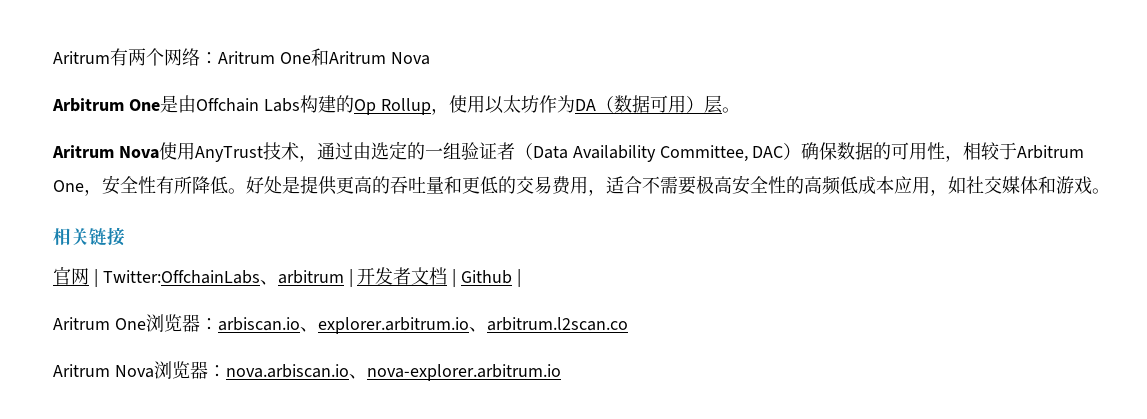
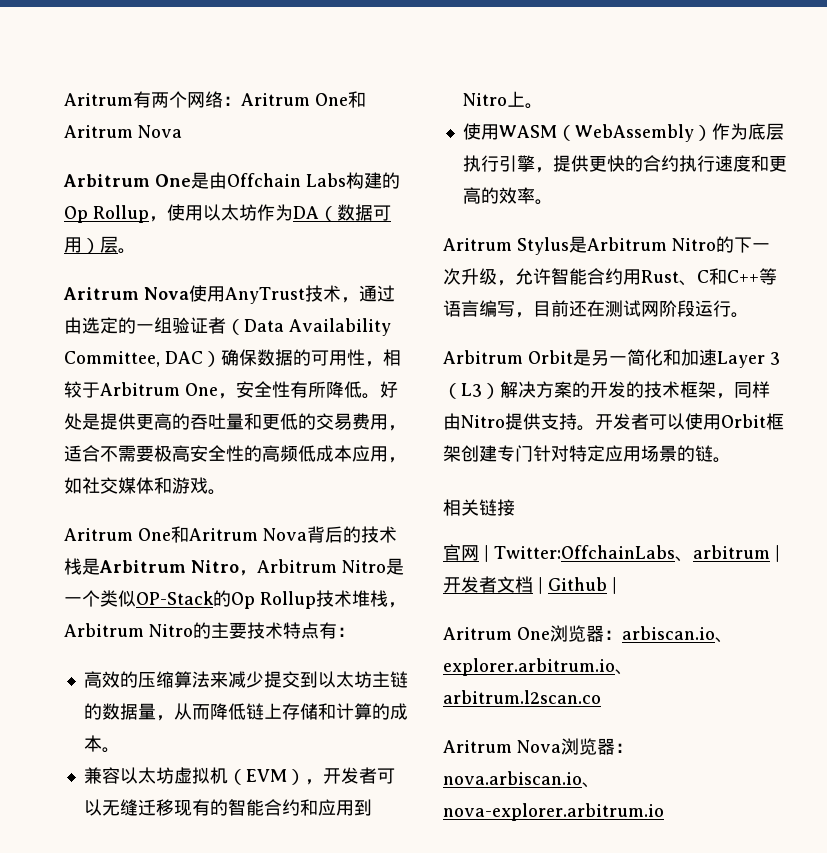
+ Aritrum One和Aritrum Nova背后的技术栈是Arbitrum Nitro，Arbitrum Nitro是一个类似OP-Stack的Op Rollup技术堆栈，Arbitrum Nitro的主要技术特点有：
+ 高效的压缩算法来减少提交到以太坊主链的数据量，从而降低链上存储和计算的成本。
+ 兼容以太坊虚拟机（EVM），开发者可以无缝迁移现有的智能合约和应用到Nitro上。
+ 使用WASM（WebAssembly）作为底层执行引擎，提供更快的合约执行速度和更高的效率。
+ Aritrum Stylus是Arbitrum Nitro的下一次升级，允许智能合约用Rust、C和C++等语言编写，目前还在测试网阶段运行。
+ Arbitrum Orbit是另一简化和加速Layer 3（L3）解决方案的开发的技术框架，同样由Nitro提供支持。开发者可以使用Orbit框架创建专门针对特定应用场景的链。

